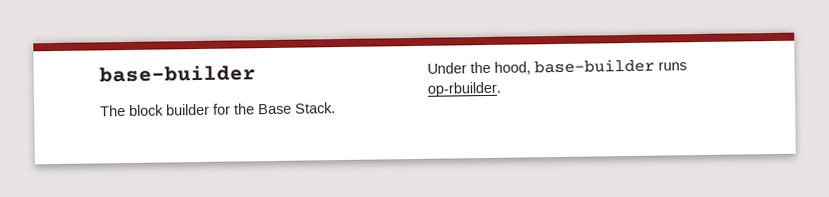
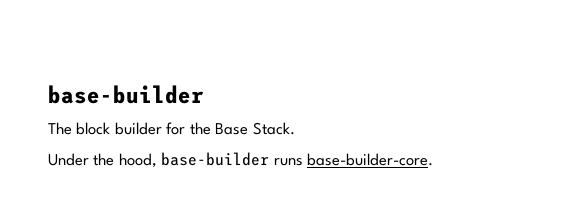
- Under the hood, base-builder runs op-rbuilder.
+ Under the hood, base-builder runs base-builder-core.

